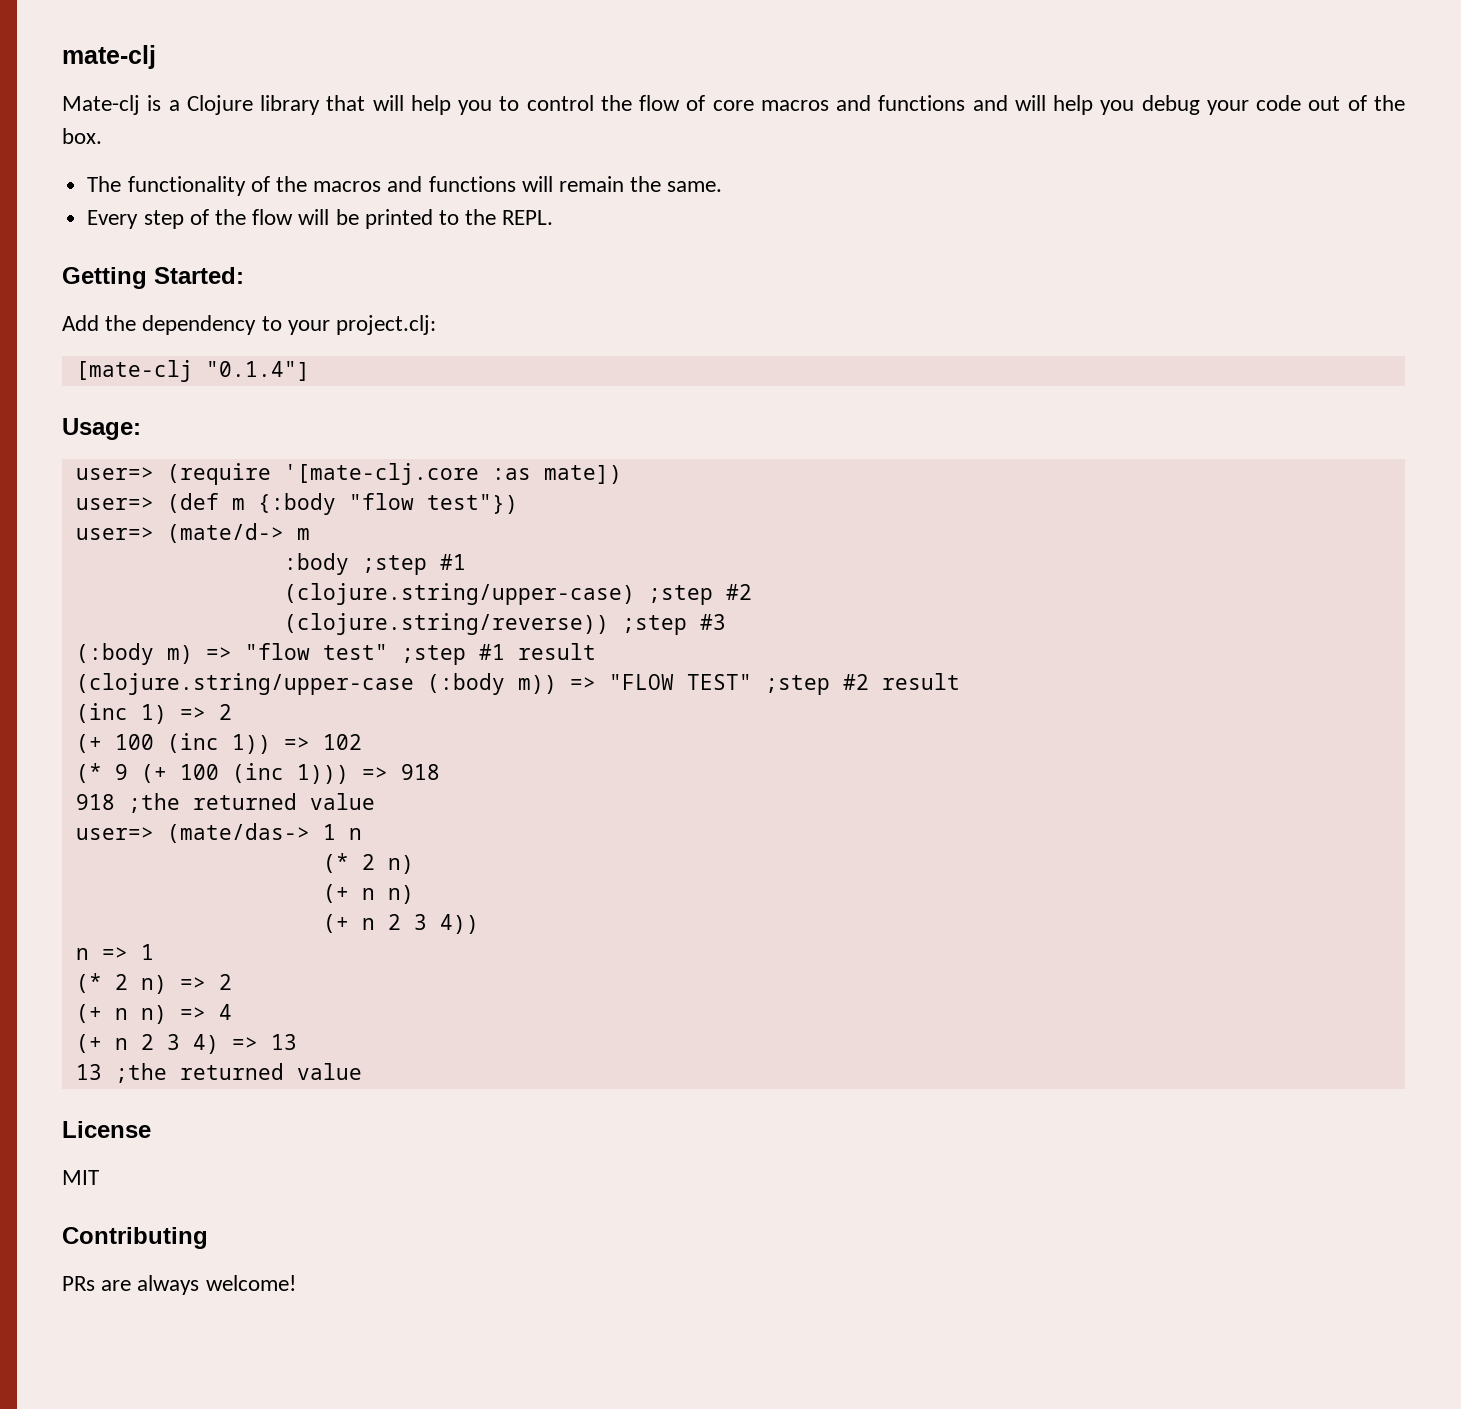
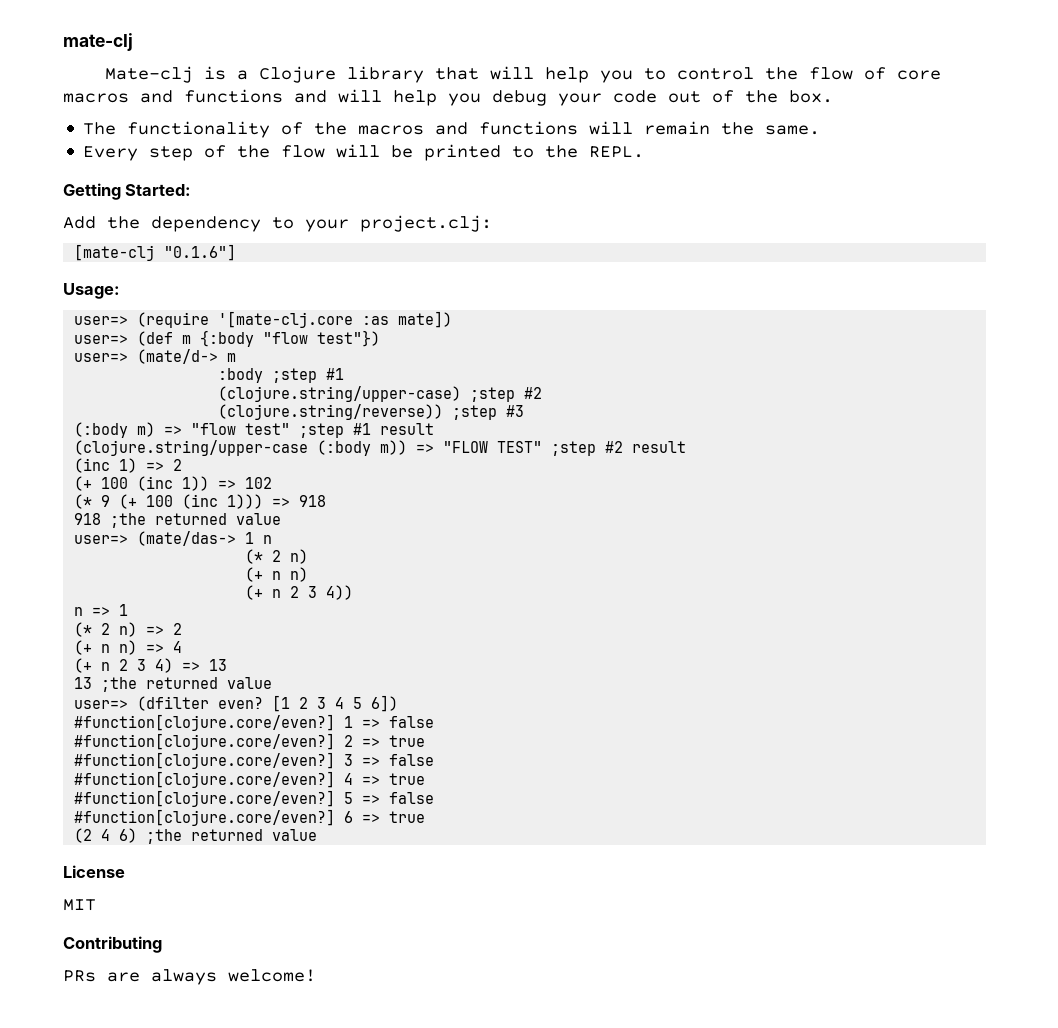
- [mate-clj "0.1.4"]
+ [mate-clj "0.1.6"]
+ user=> (dfilter even? [1 2 3 4 5 6])
+ #function[clojure.core/even?] 1 => false
+ #function[clojure.core/even?] 2 => true
+ #function[clojure.core/even?] 3 => false
+ #function[clojure.core/even?] 4 => true
+ #function[clojure.core/even?] 5 => false
+ #function[clojure.core/even?] 6 => true
+ (2 4 6) ;the returned value

